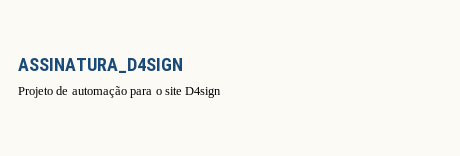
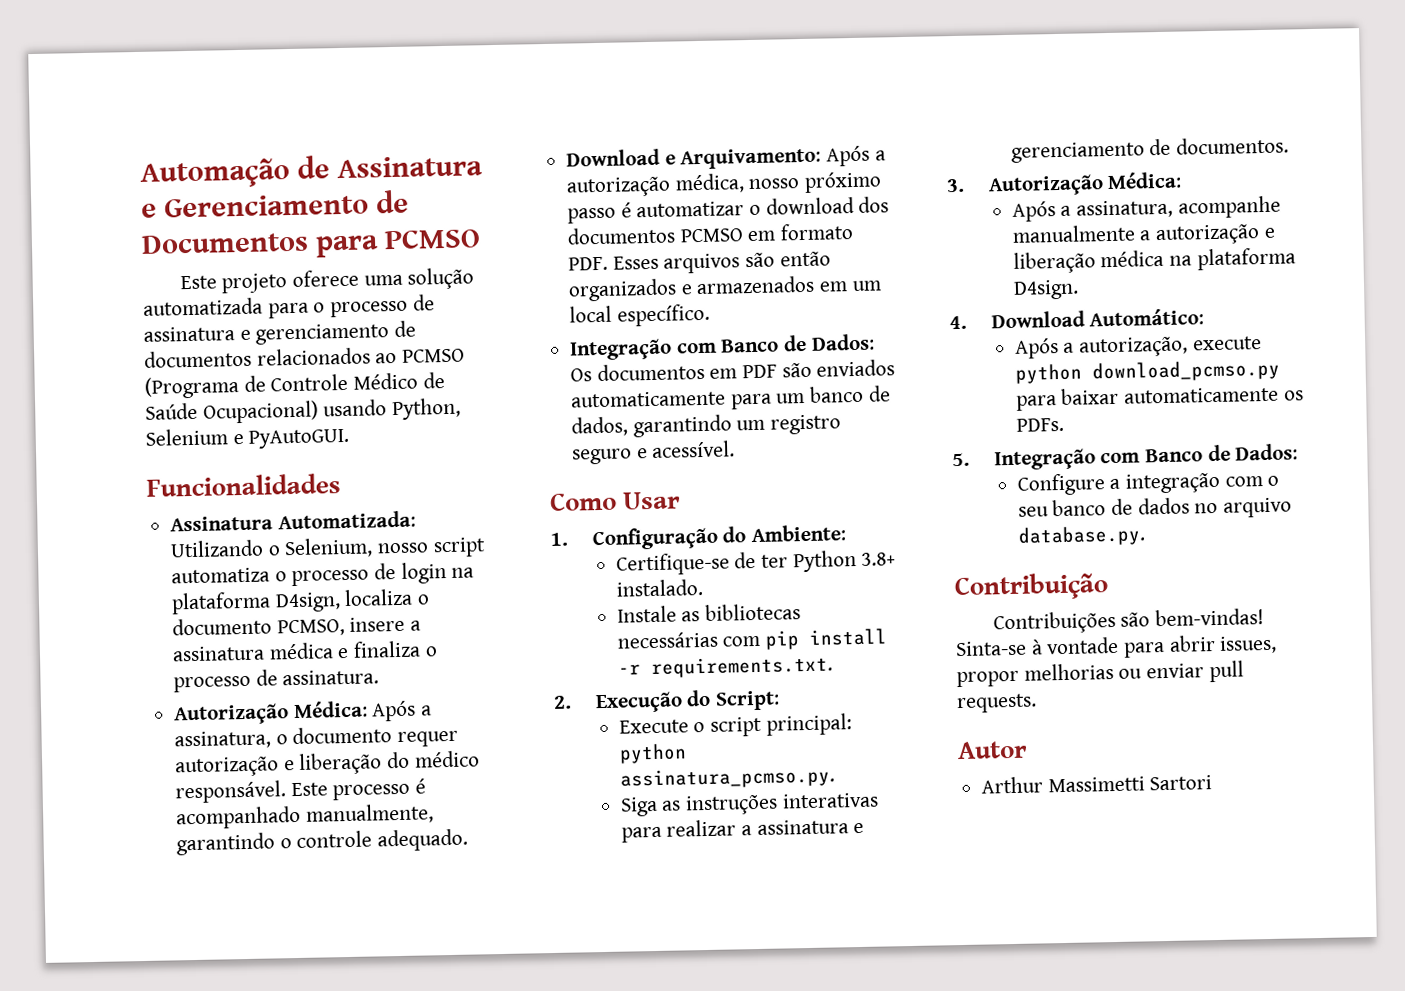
- ASSINATURA_D4SIGN
- Projeto de automação para o site D4sign
+ Automação de Assinatura e Gerenciamento de Documentos para PCMSO
+ Este projeto oferece uma solução automatizada para o processo de assinatura e gerenciamento de documentos relacionados ao PCMSO (Programa de Controle Médico de Saúde Ocupacional) usando Python, Selenium e PyAutoGUI.
+ Funcionalidades
+ Assinatura Automatizada: Utilizando o Selenium, nosso script automatiza o processo de login na plataforma D4sign, localiza o documento PCMSO, insere a assinatura médica e finaliza o processo de assinatura.
+ Autorização Médica: Após a assinatura, o documento requer autorização e liberação do médico responsável. Este processo é acompanhado manualmente, garantindo o controle adequado.
+ Download e Arquivamento: Após a autorização médica, nosso próximo passo é automatizar o download dos documentos PCMSO em formato PDF. Esses arquivos são então organizados e armazenados em um local específico.
+ Integração com Banco de Dados: Os documentos em PDF são enviados automaticamente para um banco de dados, garantindo um registro seguro e acessível.
+ Como Usar
+ 1. Configuração do Ambiente:
+ Certifique-se de ter Python 3.8+ instalado.
+ Instale as bibliotecas necessárias com pip install -r requirements.txt.
+ 2. Execução do Script:
+ Execute o script principal: python assinatura_pcmso.py.
+ Siga as instruções interativas para realizar a assinatura e gerenciamento de documentos.
+ 3. Autorização Médica:
+ Após a assinatura, acompanhe manualmente a autorização e liberação médica na plataforma D4sign.
+ 4. Download Automático:
+ Após a autorização, execute python download_pcmso.py para baixar automaticamente os PDFs.
+ 5. Integração com Banco de Dados:
+ Configure a integração com o seu banco de dados no arquivo database.py.
+ Contribuição
+ Contribuições são bem-vindas! Sinta-se à vontade para abrir issues, propor melhorias ou enviar pull requests.
+ Autor
+ Arthur Massimetti Sartori

